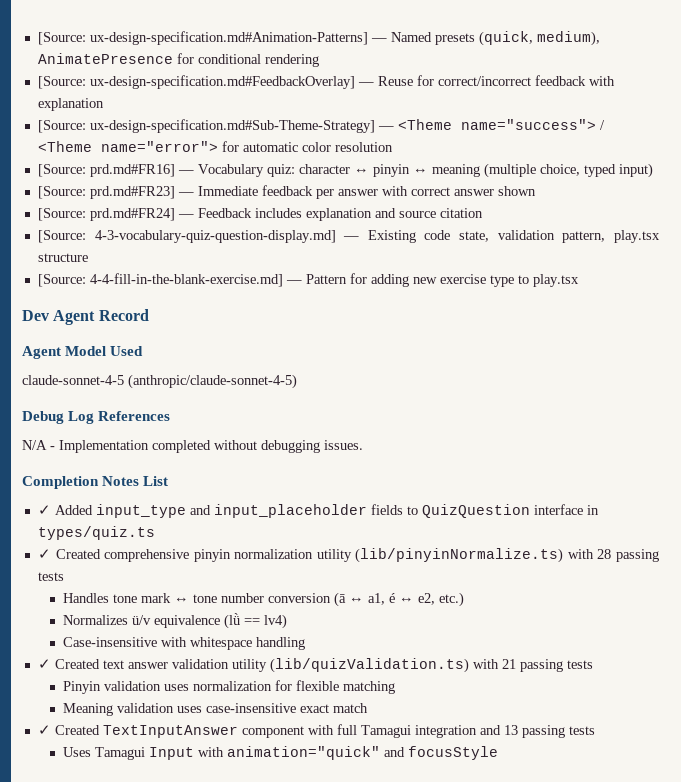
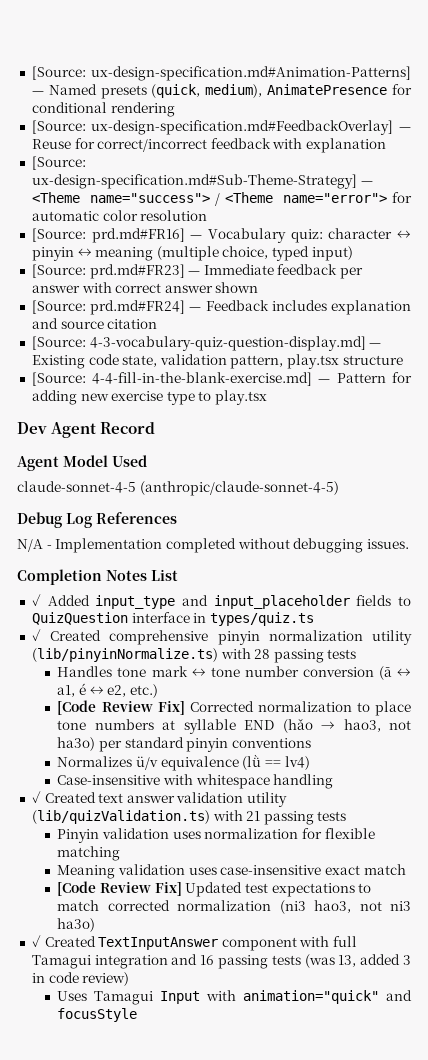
+ [Code Review Fix] Corrected normalization to place tone numbers at syllable END (hǎo → hao3, not ha3o) per standard pinyin conventions
+ [Code Review Fix] Updated test expectations to match corrected normalization (ni3 hao3, not ni3 ha3o)
- ✓ Created TextInputAnswer component with full Tamagui integration and 13 passing tests
+ ✓ Created TextInputAnswer component with full Tamagui integration and 16 passing tests (was 13, added 3 in code review)

